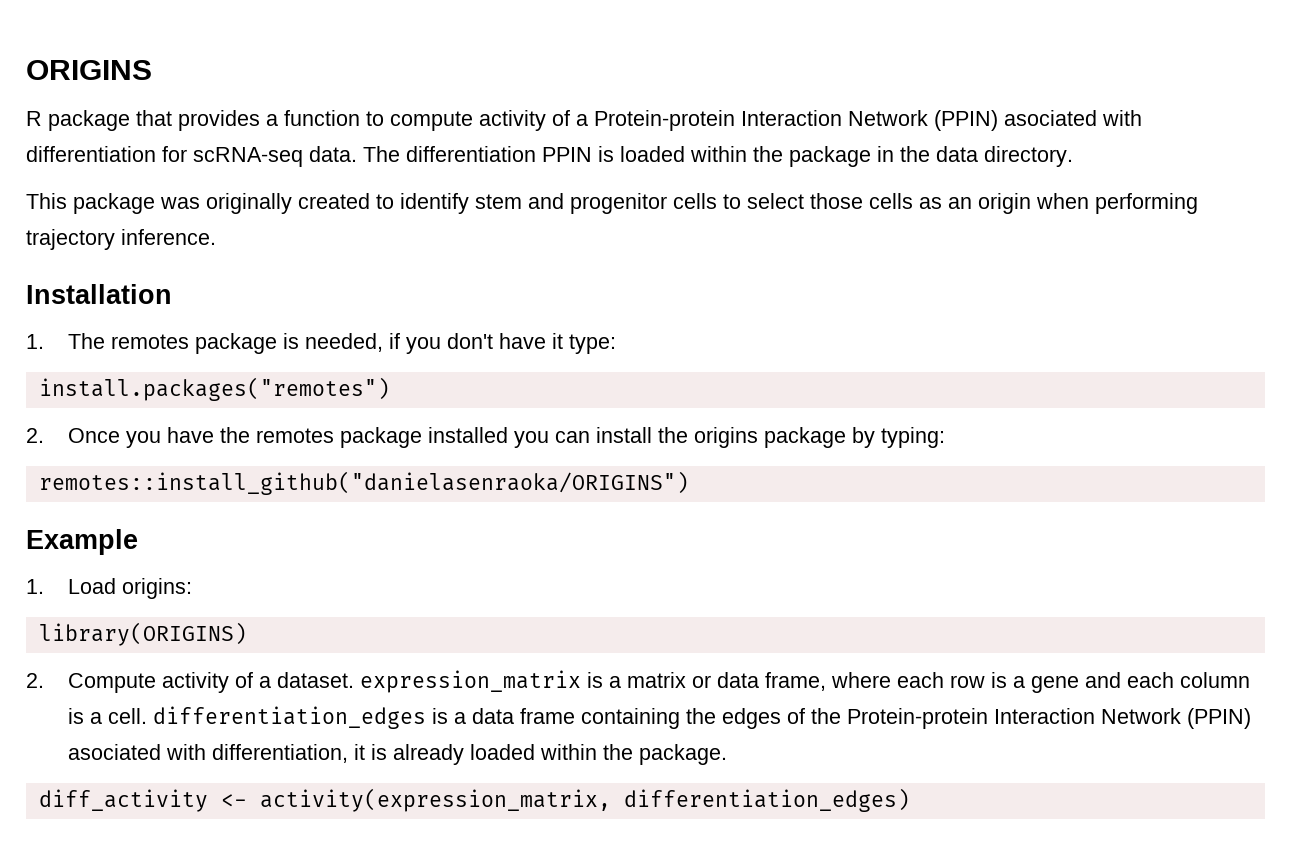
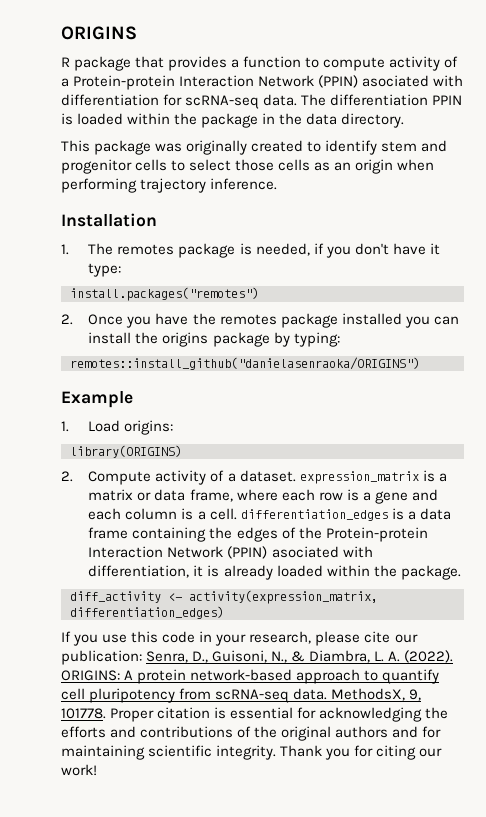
+ If you use this code in your research, please cite our publication: Senra, D., Guisoni, N., & Diambra, L. A. (2022). ORIGINS: A protein network-based approach to quantify cell pluripotency from scRNA-seq data. MethodsX, 9, 101778. Proper citation is essential for acknowledging the efforts and contributions of the original authors and for maintaining scientific integrity. Thank you for citing our work!

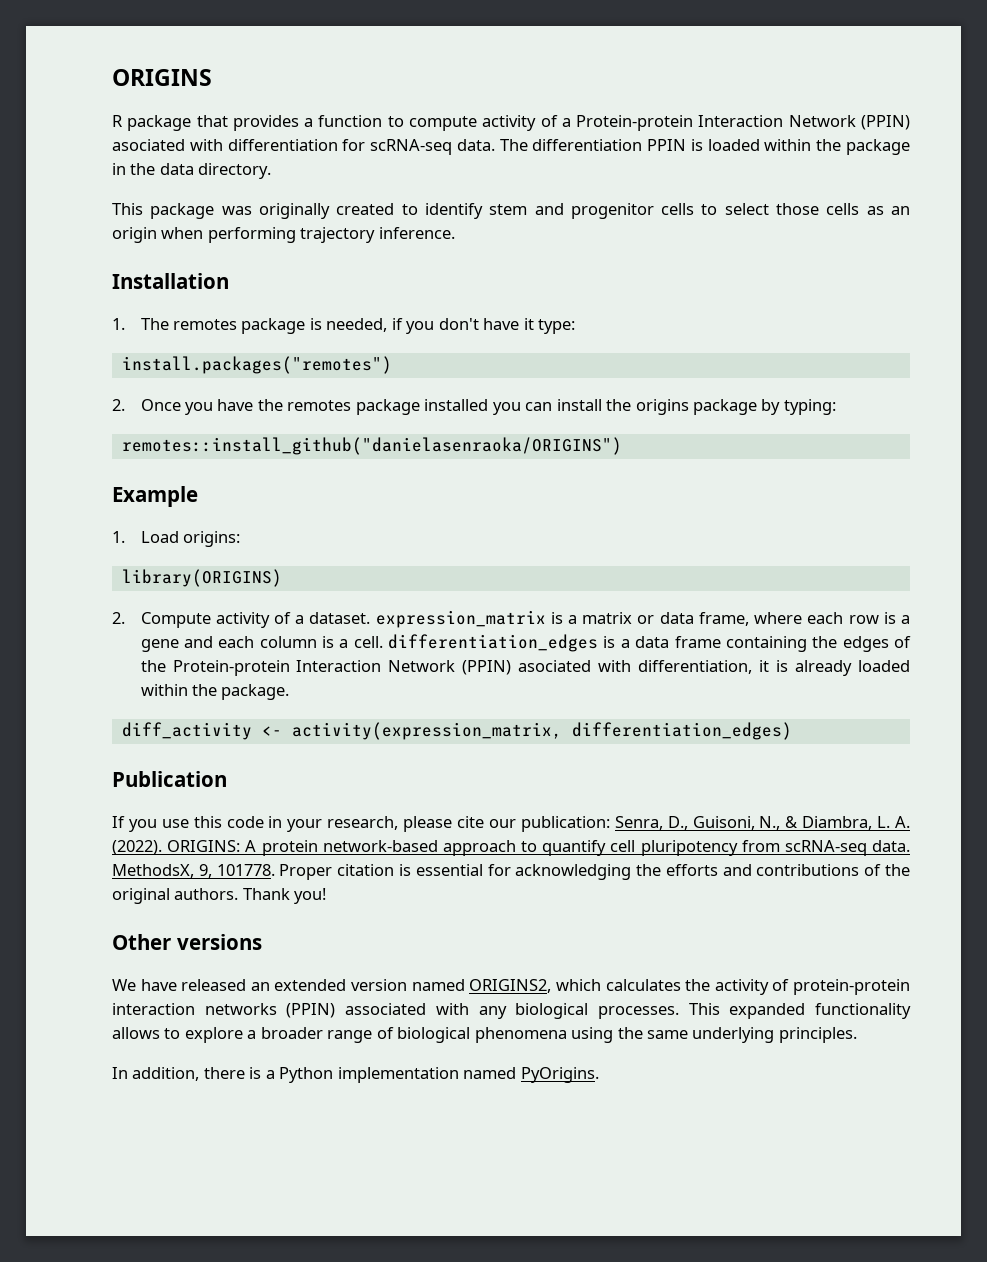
+ Publication
- Proper citation is essential for acknowledging the efforts and contributions of the original authors and for maintaining scientific integrity. Thank you for citing our work!
+ Proper citation is essential for acknowledging the efforts and contributions of the original authors. Thank you!
+ Other versions
+ We have released an extended version named ORIGINS2, which calculates the activity of protein-protein interaction networks (PPIN) associated with any biological processes. This expanded functionality allows to explore a broader range of biological phenomena using the same underlying principles.
+ In addition, there is a Python implementation named PyOrigins.

